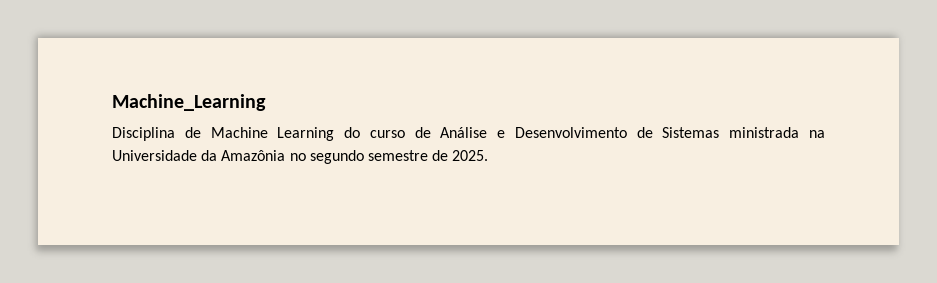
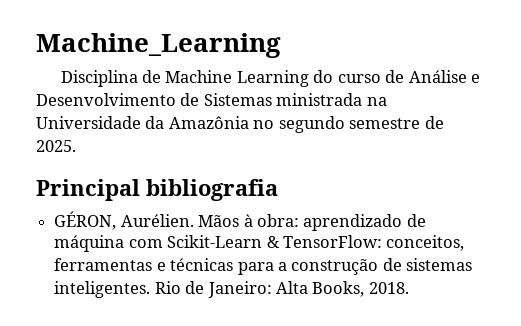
+ Principal bibliografia
+ GÉRON, Aurélien. Mãos à obra: aprendizado de máquina com Scikit-Learn & TensorFlow: conceitos, ferramentas e técnicas para a construção de sistemas inteligentes. Rio de Janeiro: Alta Books, 2018.

